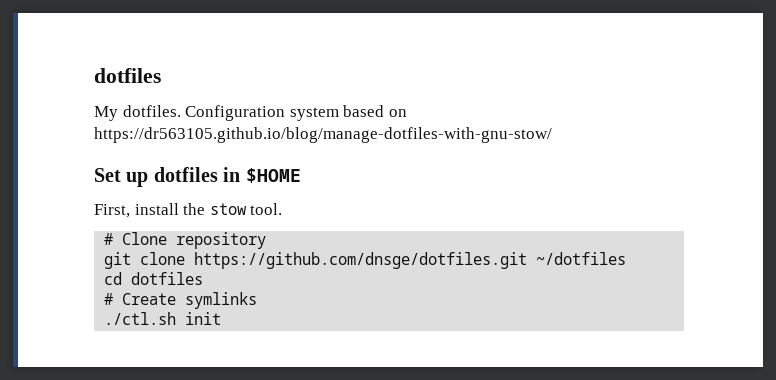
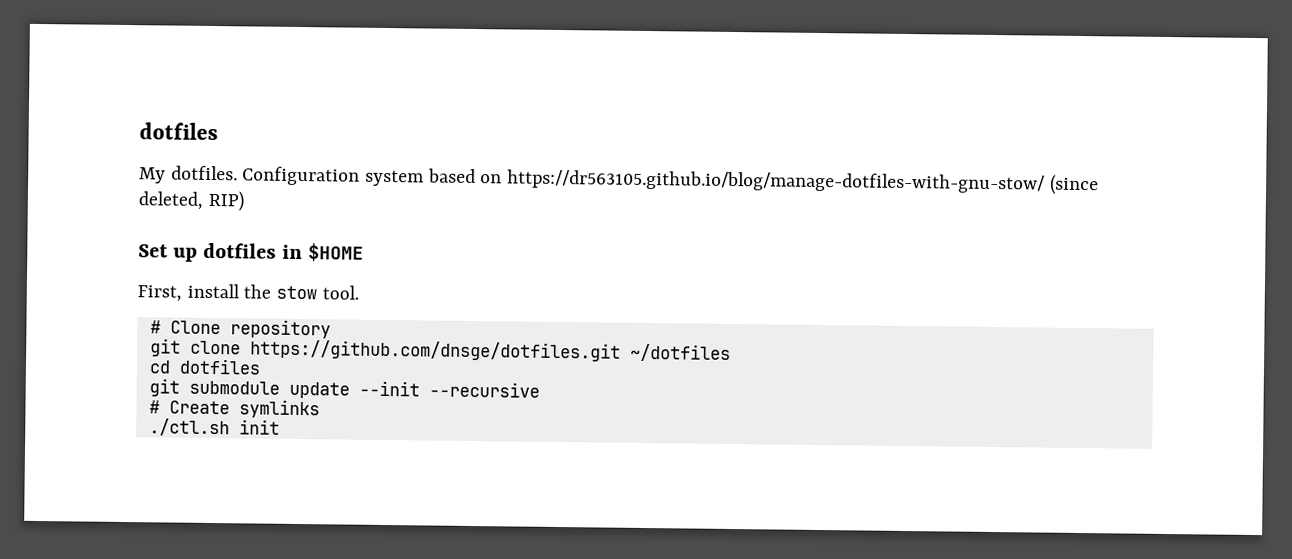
- Configuration system based on https://dr563105.github.io/blog/manage-dotfiles-with-gnu-stow/
+ Configuration system based on https://dr563105.github.io/blog/manage-dotfiles-with-gnu-stow/ (since deleted, RIP)
+ git submodule update --init --recursive

